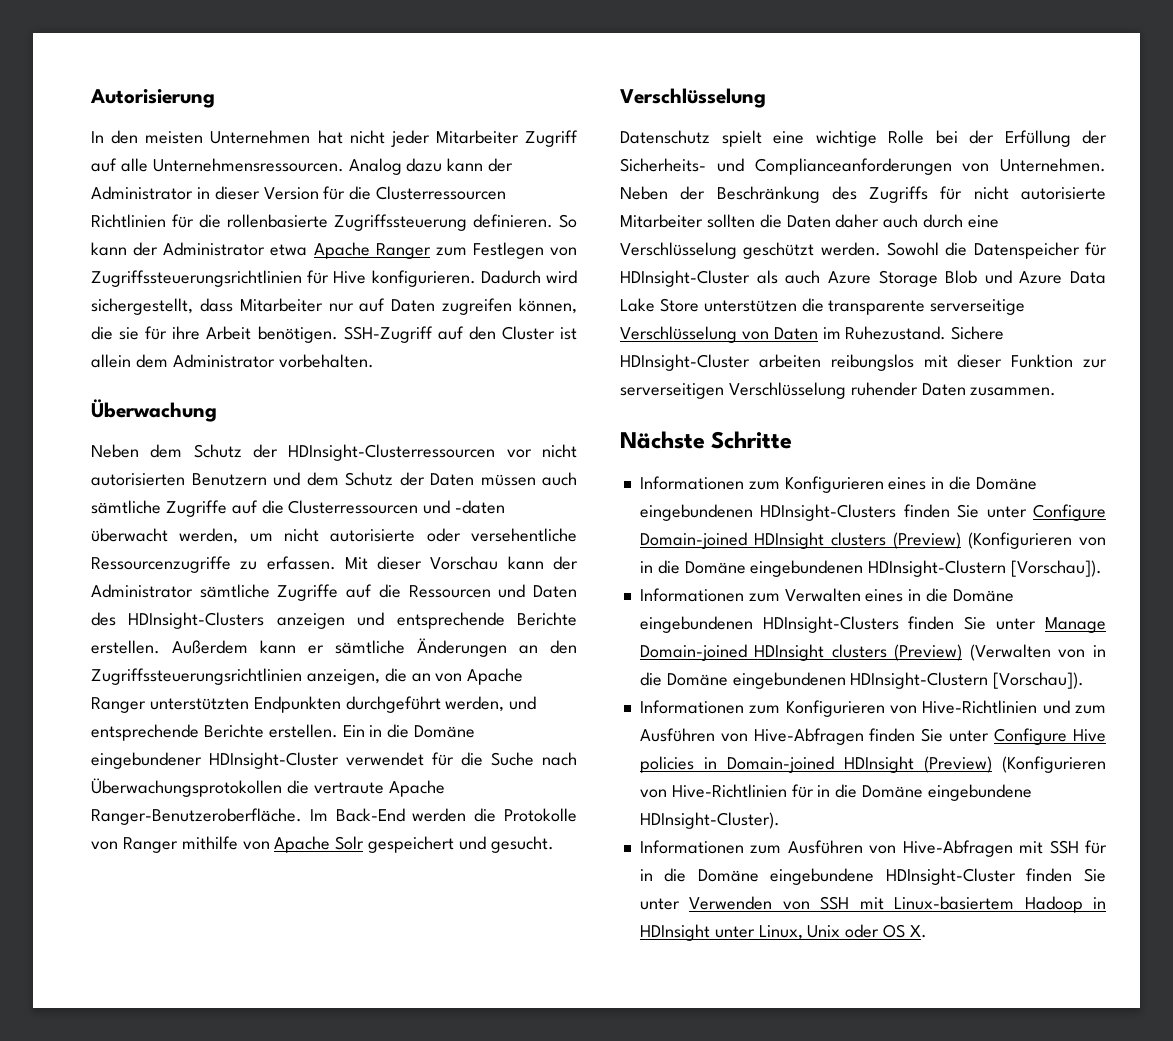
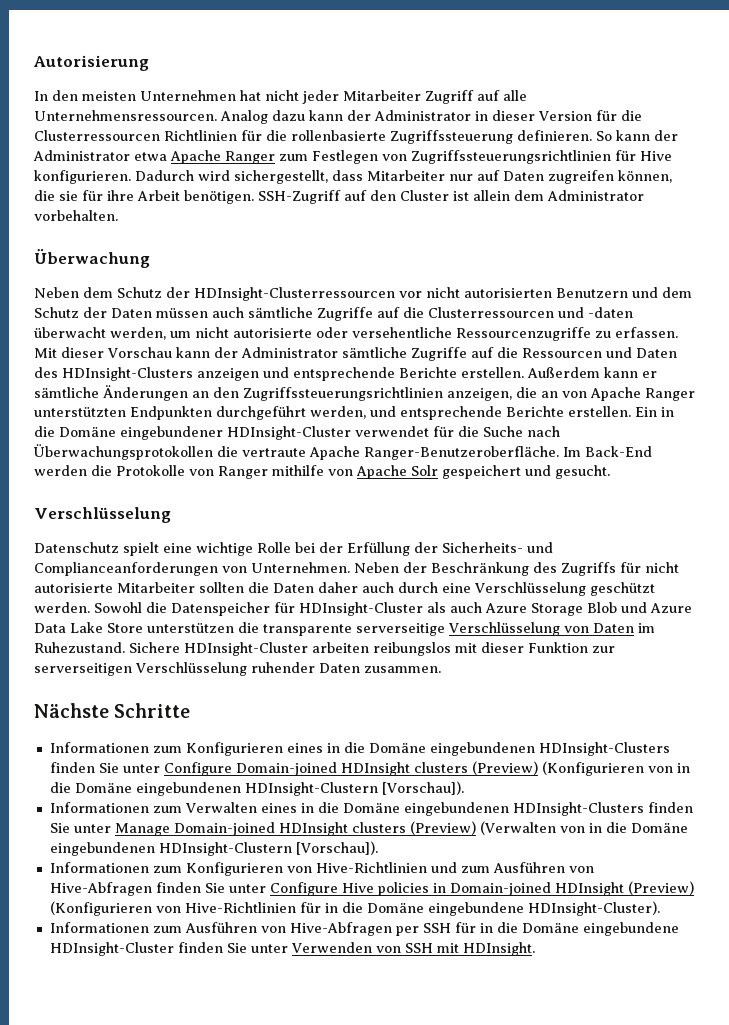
- Informationen zum Ausführen von Hive-Abfragen mit SSH für in die Domäne eingebundene HDInsight-Cluster finden Sie unter Verwenden von SSH mit Linux-basiertem Hadoop in HDInsight unter Linux, Unix oder OS X.
+ Informationen zum Ausführen von Hive-Abfragen per SSH für in die Domäne eingebundene HDInsight-Cluster finden Sie unter Verwenden von SSH mit HDInsight.

